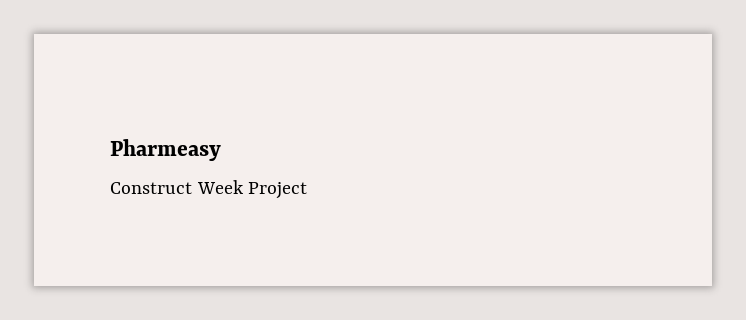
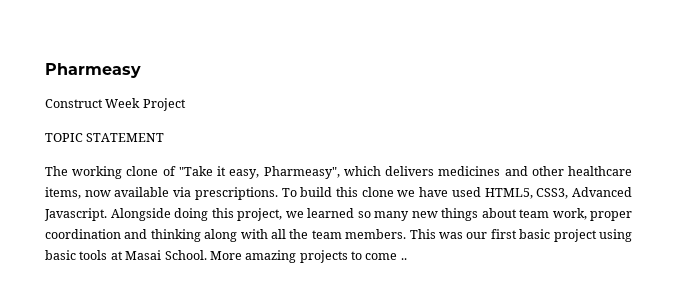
+ TOPIC STATEMENT
+ The working clone of "Take it easy, Pharmeasy", which delivers medicines and other healthcare items, now available via prescriptions. To build this clone we have used HTML5, CSS3, Advanced Javascript. Alongside doing this project, we learned so many new things about team work, proper coordination and thinking along with all the team members. This was our first basic project using basic tools at Masai School. More amazing projects to come ..

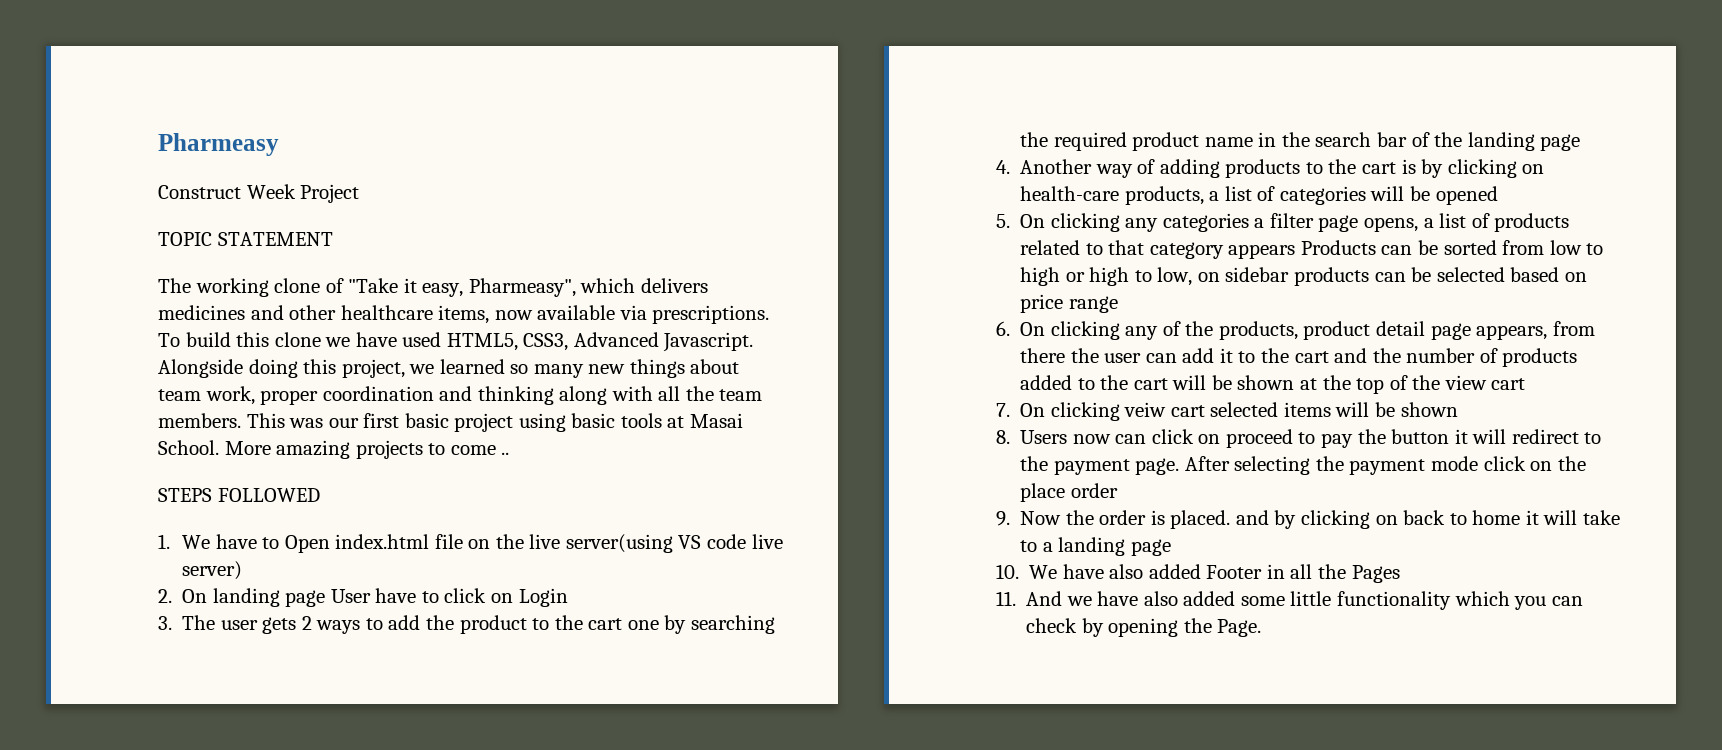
+ STEPS FOLLOWED
+ 1. We have to Open index.html file on the live server(using VS code live server)
+ 2. On landing page User have to click on Login
+ 3. The user gets 2 ways to add the product to the cart one by searching the required product name in the search bar of the landing page
+ 4. Another way of adding products to the cart is by clicking on health-care products, a list of categories will be opened
+ 5. On clicking any categories a filter page opens, a list of products related to that category appears Products can be sorted from low to high or high to low, on sidebar products can be selected based on price range
+ 6. On clicking any of the products, product detail page appears, from there the user can add it to the cart and the number of products added to the cart will be shown at the top of the view cart
+ 7. On clicking veiw cart selected items will be shown
+ 8. Users now can click on proceed to pay the button it will redirect to the payment page. After selecting the payment mode click on the place order
+ 9. Now the order is placed. and by clicking on back to home it will take to a landing page
+ 10. We have also added Footer in all the Pages
+ 11. And we have also added some little functionality which you can check by opening the Page.

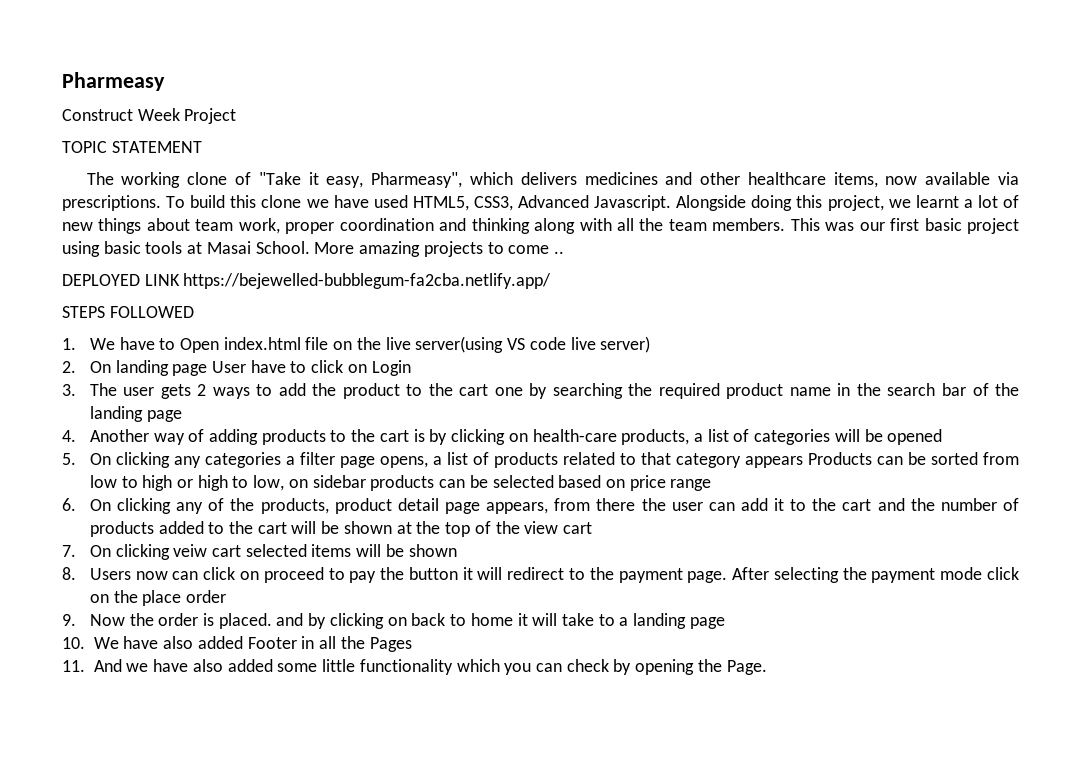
- Alongside doing this project, we learned so many new things about team work, proper coordination and thinking along with all the team members.
+ Alongside doing this project, we learnt a lot of new things about team work, proper coordination and thinking along with all the team members.
+ DEPLOYED LINK https://bejewelled-bubblegum-fa2cba.netlify.app/

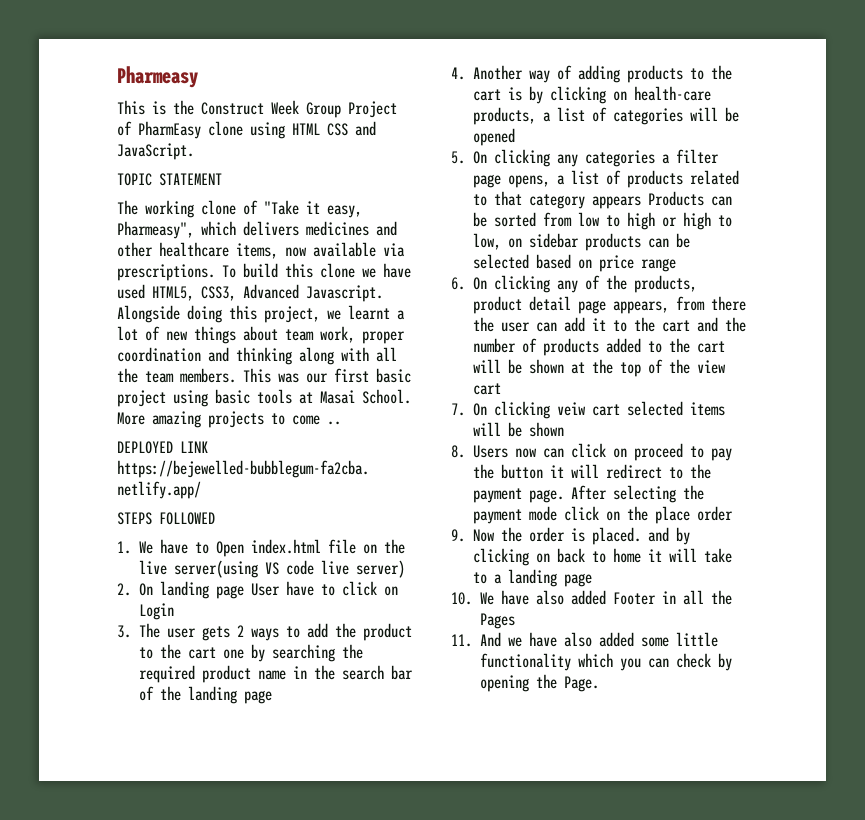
- Construct Week Project
+ This is the Construct Week Group Project of PharmEasy clone using HTML CSS and JavaScript.

